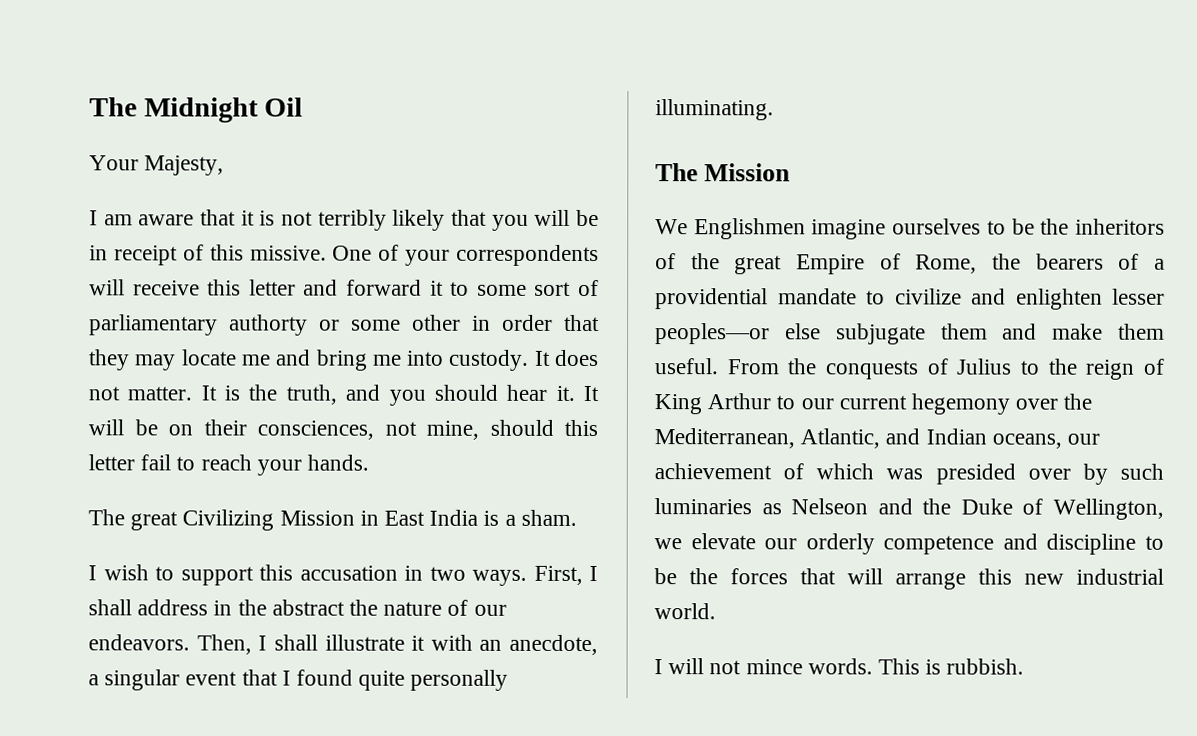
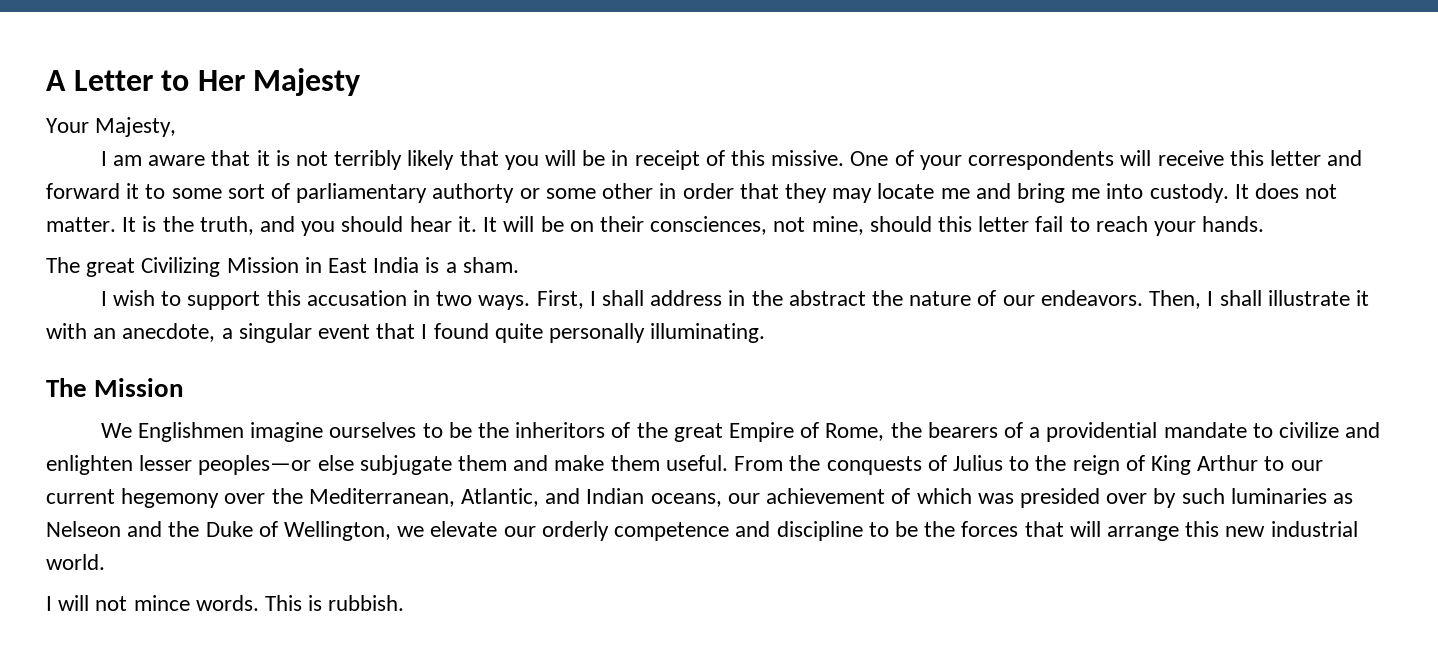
- The Midnight Oil
+ A Letter to Her Majesty

